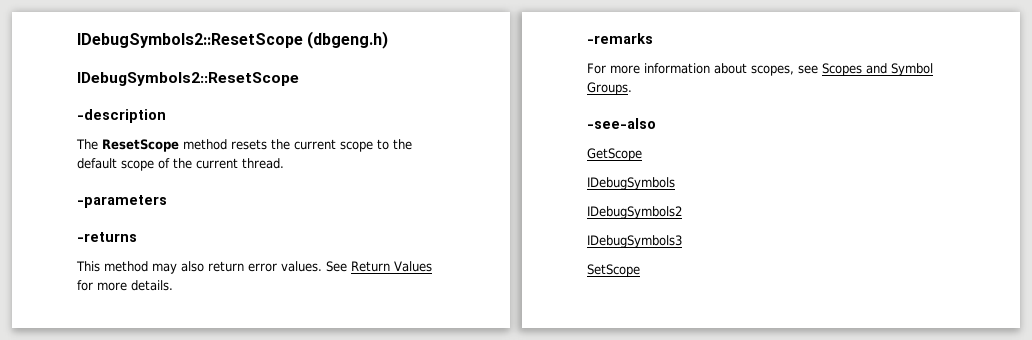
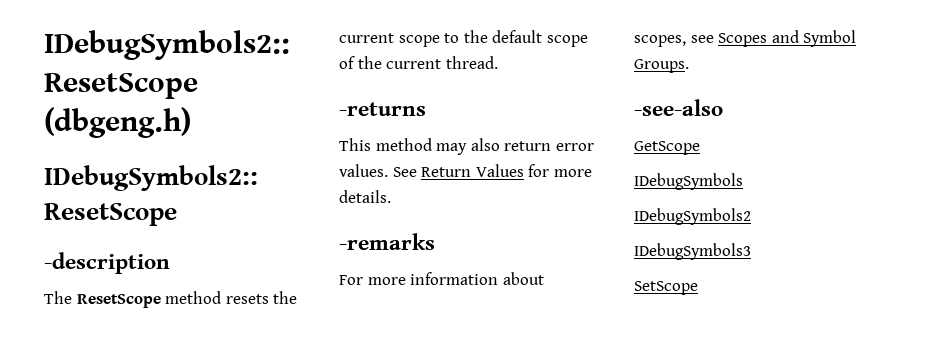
- -parameters

